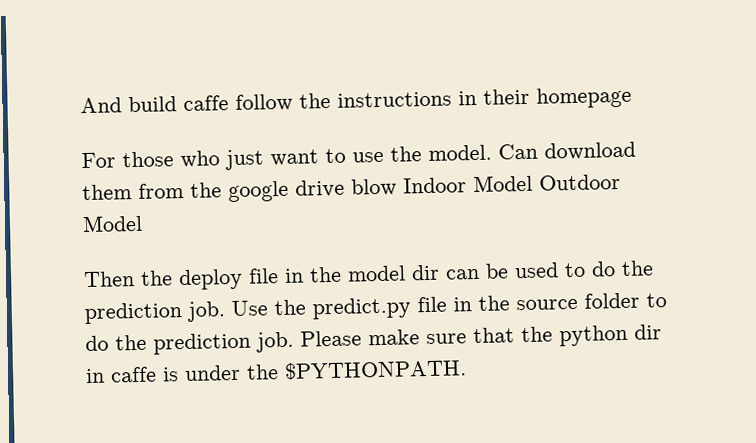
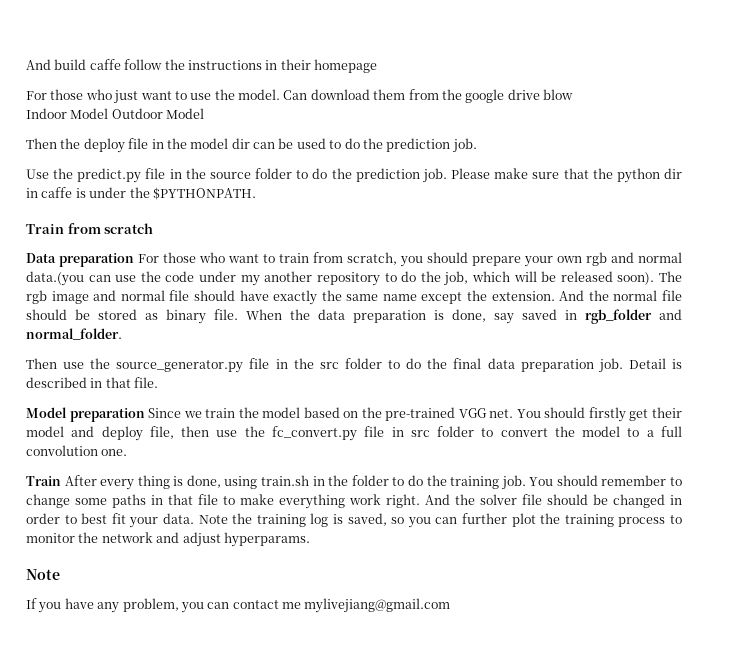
- Can download them from the google drive blow Indoor Model Outdoor Model
+ Can download them from the google drive blow
+ Indoor Model Outdoor Model
- Then the deploy file in the model dir can be used to do the prediction job. Use the predict.py file in the source folder to do the prediction job.
+ Then the deploy file in the model dir can be used to do the prediction job.
+ Use the predict.py file in the source folder to do the prediction job.
+ Train from scratch
+ Data preparation For those who want to train from scratch, you should prepare your own rgb and normal data.(you can use the code under my another repository to do the job, which will be released soon). The rgb image and normal file should have exactly the same name except the extension. And the normal file should be stored as binary file. When the data preparation is done, say saved in rgb_folder and normal_folder.
+ Then use the source_generator.py file in the src folder to do the final data preparation job. Detail is described in that file.
+ Model preparation Since we train the model based on the pre-trained VGG net. You should firstly get their model and deploy file, then use the fc_convert.py file in src folder to convert the model to a full convolution one.
+ Train After every thing is done, using train.sh in the folder to do the training job. You should remember to change some paths in that file to make everything work right. And the solver file should be changed in order to best fit your data. Note the training log is saved, so you can further plot the training process to monitor the network and adjust hyperparams.
+ Note
+ If you have any problem, you can contact me mylivejiang@gmail.com

